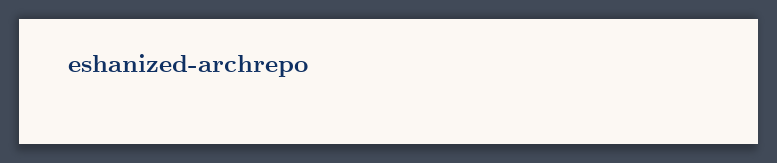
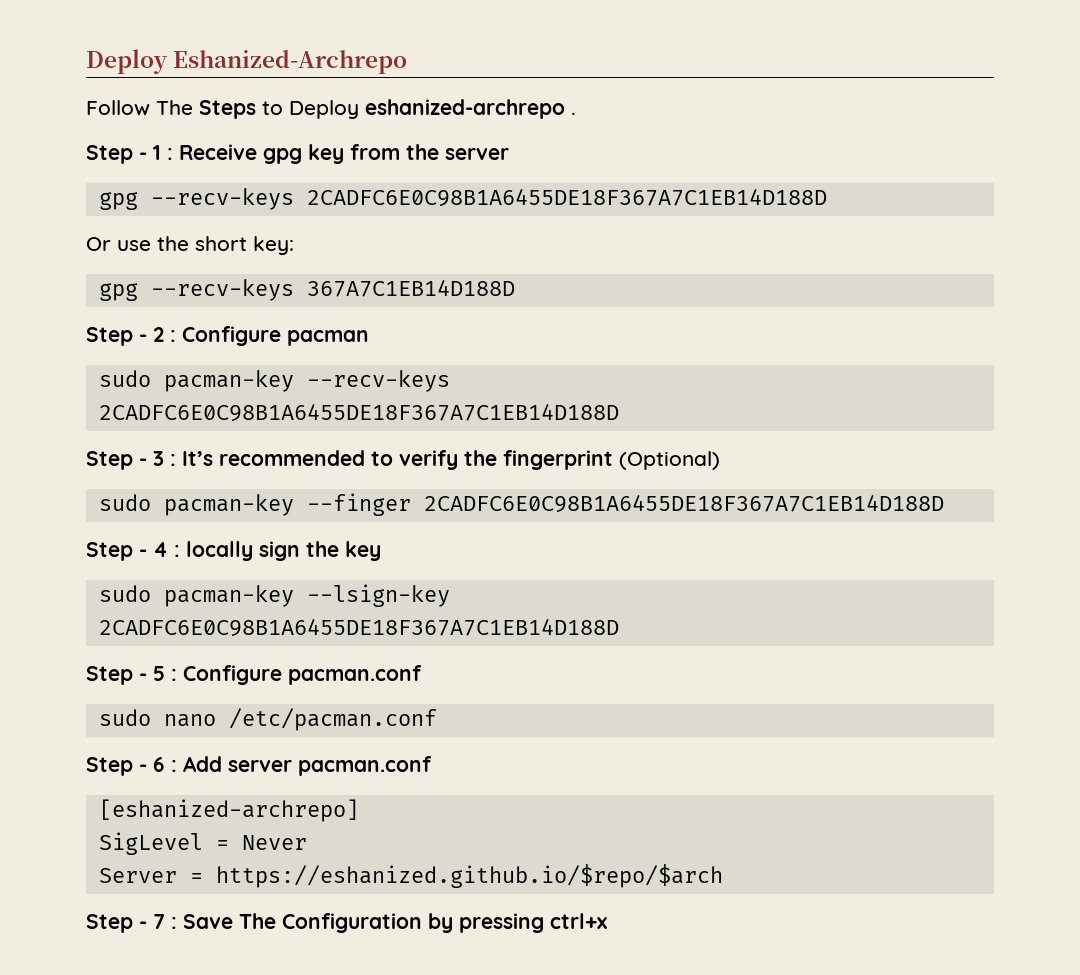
- eshanized-archrepo
+ Deploy Eshanized-Archrepo
+ Follow The Steps to Deploy eshanized-archrepo .
+ Step - 1 : Receive gpg key from the server
+ gpg --recv-keys 2CADFC6E0C98B1A6455DE18F367A7C1EB14D188D
+ Or use the short key:
+ gpg --recv-keys 367A7C1EB14D188D
+ Step - 2 : Configure pacman
+ sudo pacman-key --recv-keys 2CADFC6E0C98B1A6455DE18F367A7C1EB14D188D
+ Step - 3 : It’s recommended to verify the fingerprint (Optional)
+ sudo pacman-key --finger 2CADFC6E0C98B1A6455DE18F367A7C1EB14D188D
+ Step - 4 : locally sign the key
+ sudo pacman-key --lsign-key 2CADFC6E0C98B1A6455DE18F367A7C1EB14D188D
+ Step - 5 : Configure pacman.conf
+ sudo nano /etc/pacman.conf
+ Step - 6 : Add server pacman.conf
+ [eshanized-archrepo]
+ SigLevel = Never
+ Server = https://eshanized.github.io/$repo/$arch
+ Step - 7 : Save The Configuration by pressing ctrl+x

